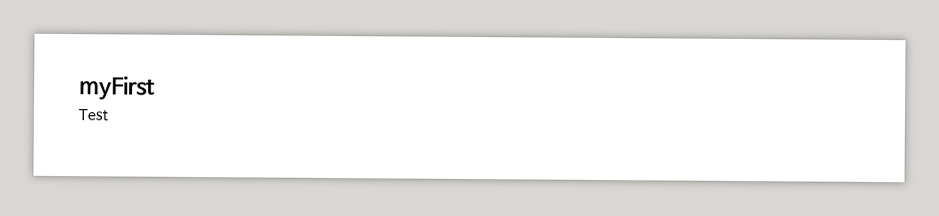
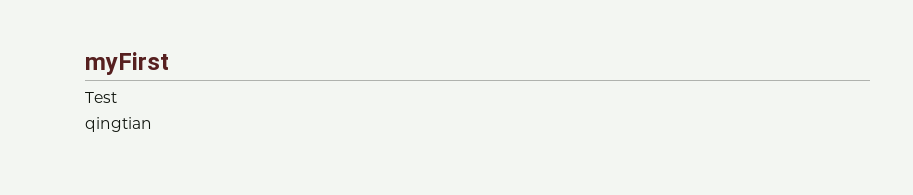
+ qingtian

